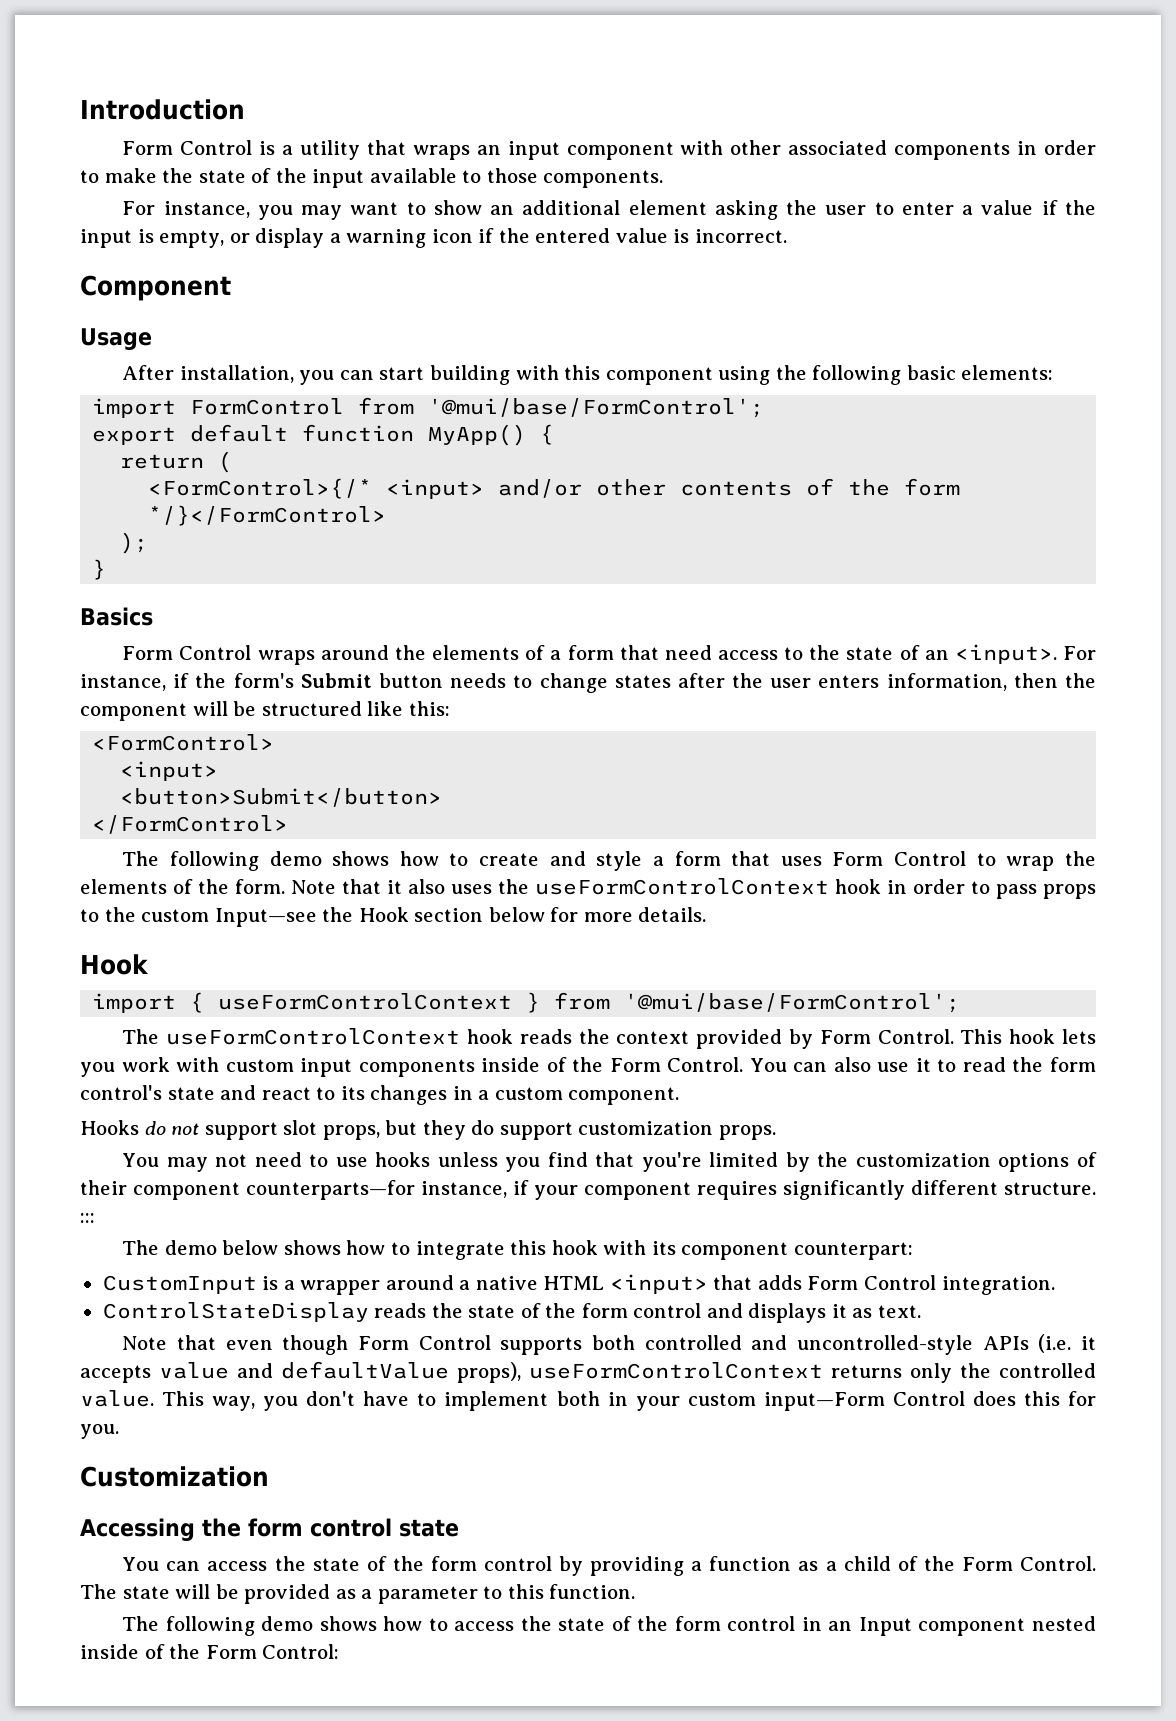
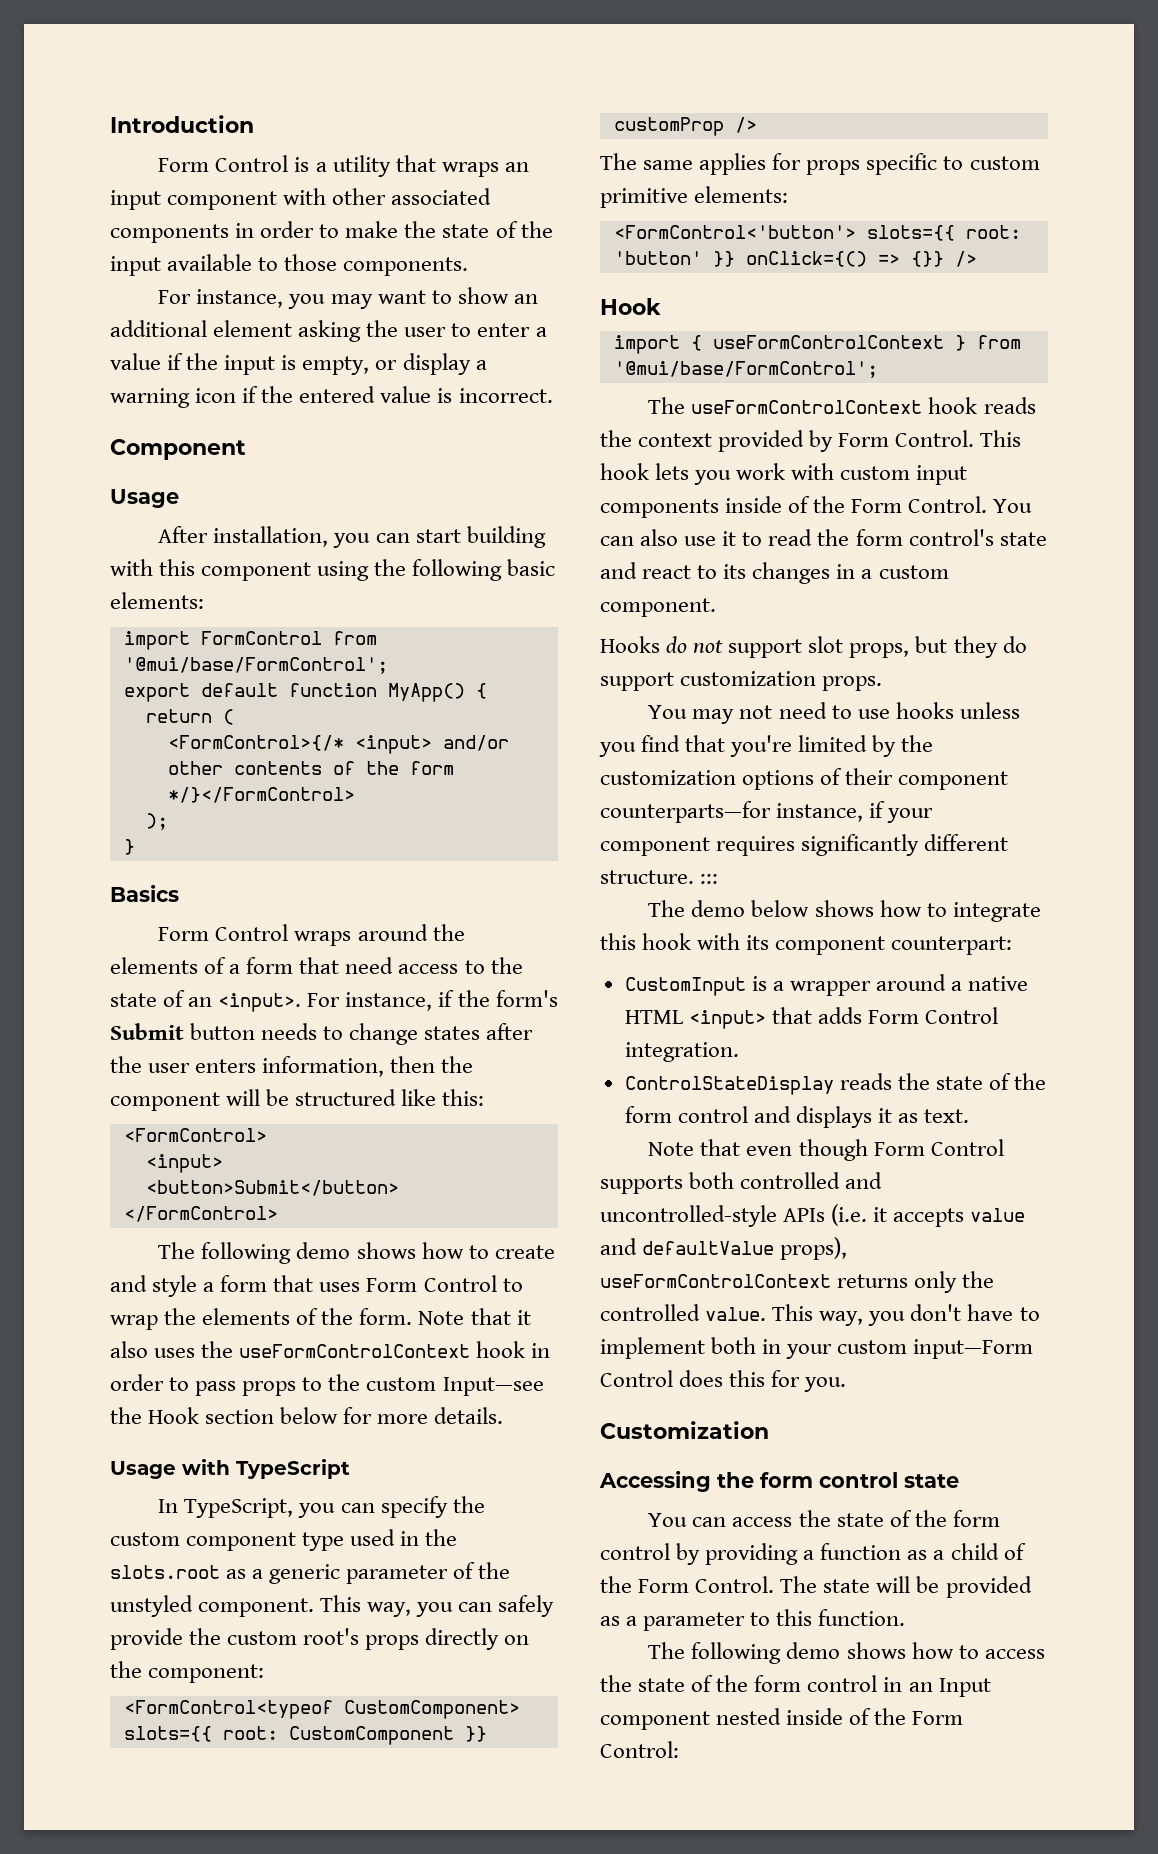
+ Usage with TypeScript
+ In TypeScript, you can specify the custom component type used in the slots.root as a generic parameter of the unstyled component. This way, you can safely provide the custom root's props directly on the component:
+ <FormControl<typeof CustomComponent> slots={{ root: CustomComponent }} customProp />
+ The same applies for props specific to custom primitive elements:
+ <FormControl<'button'> slots={{ root: 'button' }} onClick={() => {}} />

